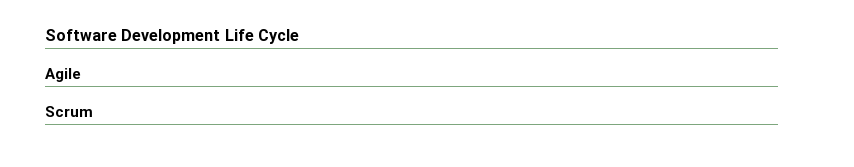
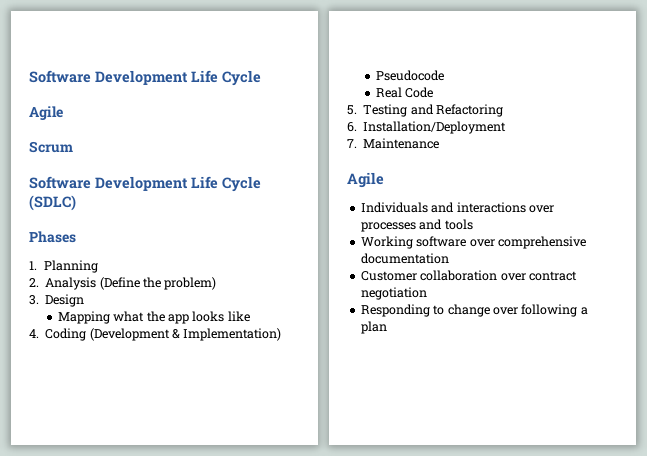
+ Software Development Life Cycle (SDLC)
+ Phases
+ 1. Planning
+ 2. Analysis (Define the problem)
+ 3. Design
+ Mapping what the app looks like
+ 4. Coding (Development & Implementation)
+ Pseudocode
+ Real Code
+ 5. Testing and Refactoring
+ 6. Installation/Deployment
+ 7. Maintenance
+ Agile
+ Individuals and interactions over processes and tools
+ Working software over comprehensive documentation
+ Customer collaboration over contract negotiation
+ Responding to change over following a plan

